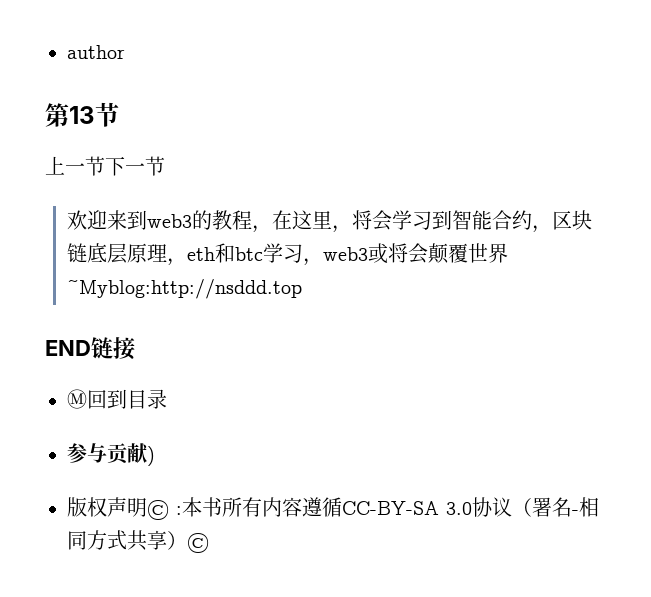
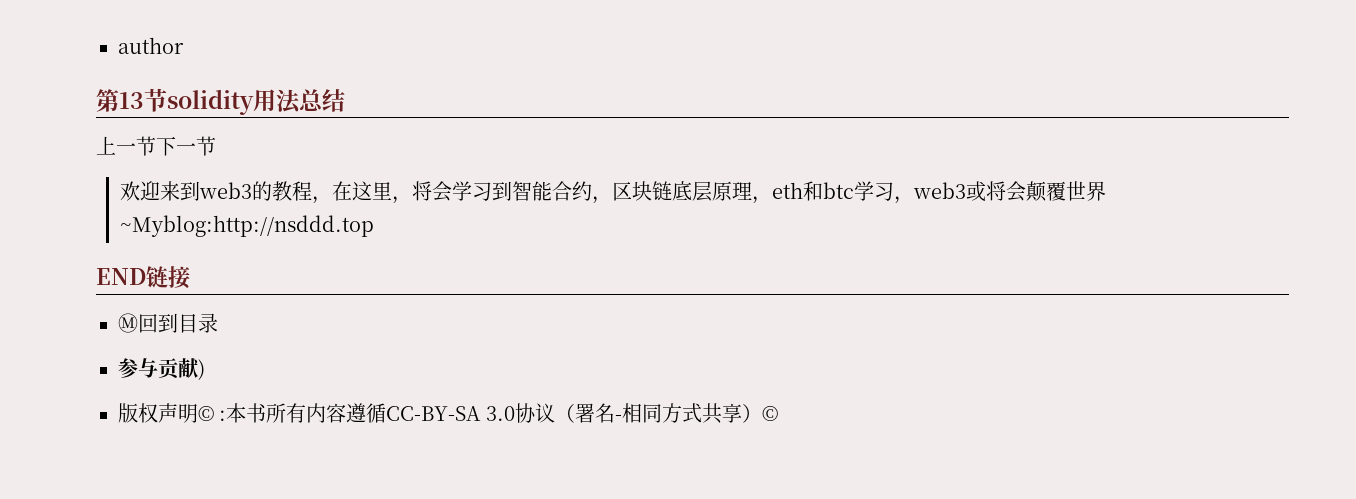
- 第13节
+ 第13节solidity用法总结

